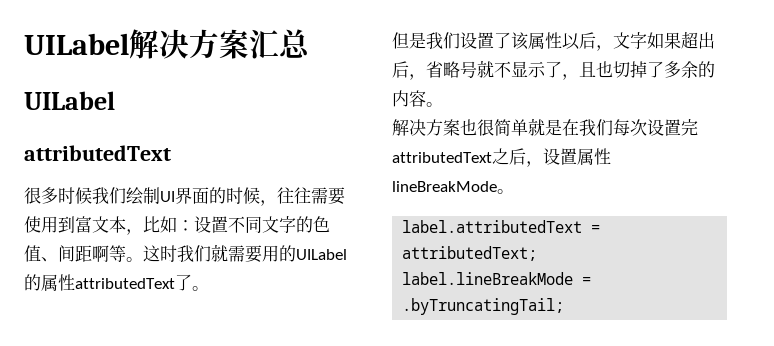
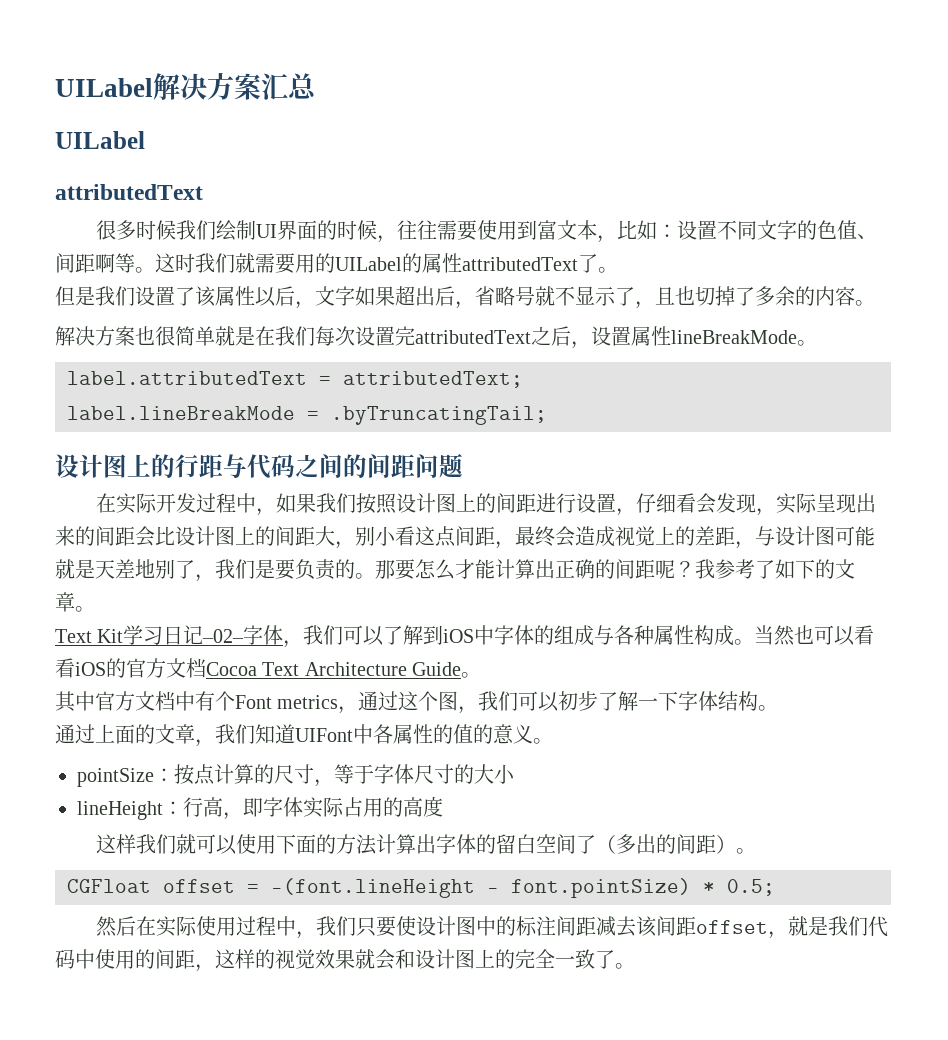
+ 设计图上的行距与代码之间的间距问题
+ 在实际开发过程中，如果我们按照设计图上的间距进行设置，仔细看会发现，实际呈现出来的间距会比设计图上的间距大，别小看这点间距，最终会造成视觉上的差距，与设计图可能就是天差地别了，我们是要负责的。那要怎么才能计算出正确的间距呢？我参考了如下的文章。
+ Text Kit学习日记–02–字体，我们可以了解到iOS中字体的组成与各种属性构成。当然也可以看看iOS的官方文档Cocoa Text Architecture Guide。
+ 其中官方文档中有个Font metrics，通过这个图，我们可以初步了解一下字体结构。
+ 通过上面的文章，我们知道UIFont中各属性的值的意义。
+ pointSize：按点计算的尺寸，等于字体尺寸的大小
+ lineHeight：行高，即字体实际占用的高度
+ 这样我们就可以使用下面的方法计算出字体的留白空间了（多出的间距）。
+ CGFloat offset = -(font.lineHeight - font.pointSize) * 0.5;
+ 然后在实际使用过程中，我们只要使设计图中的标注间距减去该间距offset，就是我们代码中使用的间距，这样的视觉效果就会和设计图上的完全一致了。

